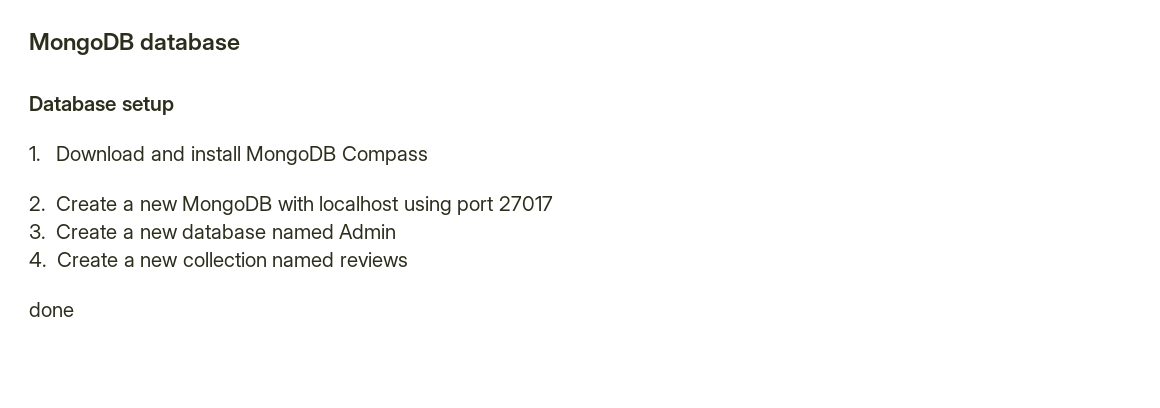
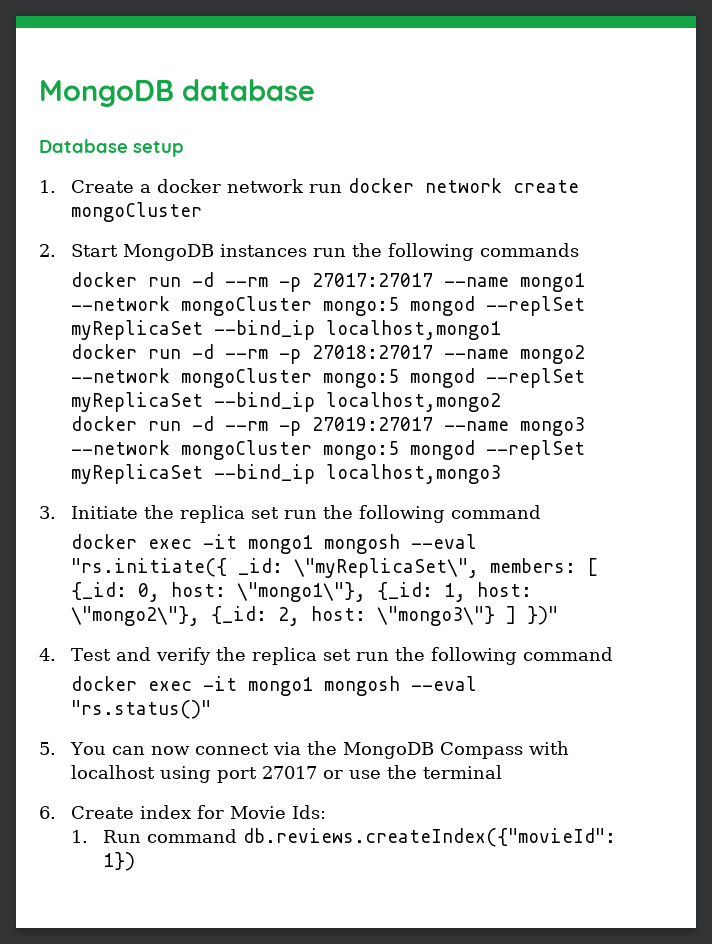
- 1. Download and install MongoDB Compass
- 2. Create a new MongoDB with localhost using port 27017
- 3. Create a new database named Admin
- 4. Create a new collection named reviews
- done
+ 1. Create a docker network run docker network create mongoCluster
+ 2. Start MongoDB instances run the following commands
+ docker run -d --rm -p 27017:27017 --name mongo1 --network mongoCluster mongo:5 mongod --replSet myReplicaSet --bind_ip localhost,mongo1
+ docker run -d --rm -p 27018:27017 --name mongo2 --network mongoCluster mongo:5 mongod --replSet myReplicaSet --bind_ip localhost,mongo2
+ docker run -d --rm -p 27019:27017 --name mongo3 --network mongoCluster mongo:5 mongod --replSet myReplicaSet --bind_ip localhost,mongo3
+ 3. Initiate the replica set run the following command
+ docker exec -it mongo1 mongosh --eval "rs.initiate({ _id: \"myReplicaSet\", members: [ {_id: 0, host: \"mongo1\"}, {_id: 1, host: \"mongo2\"}, {_id: 2, host: \"mongo3\"} ] })"
+ 4. Test and verify the replica set run the following command
+ docker exec -it mongo1 mongosh --eval "rs.status()"
+ 5. You can now connect via the MongoDB Compass with localhost using port 27017 or use the terminal
+ 6. Create index for Movie Ids:
+ 1. Run command db.reviews.createIndex({"movieId": 1})

